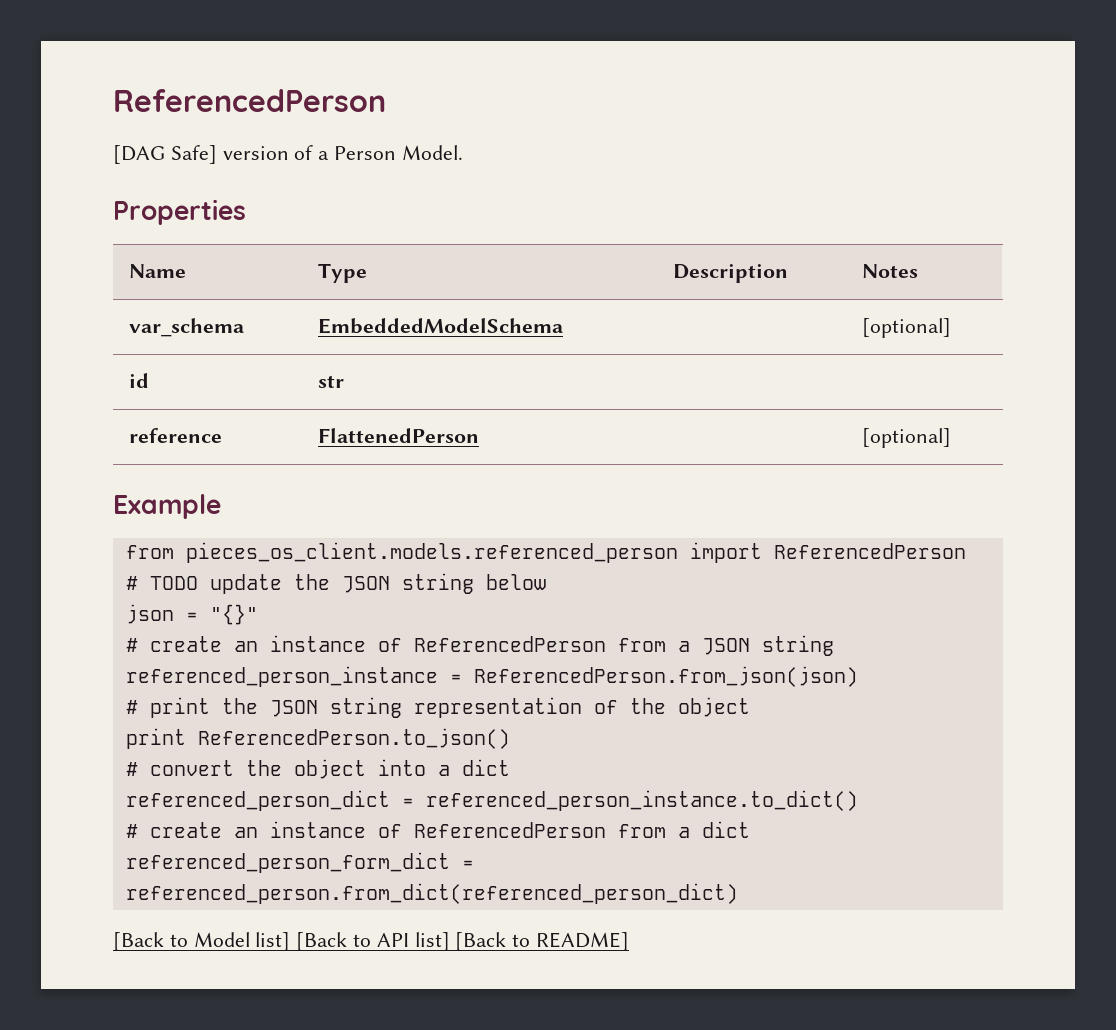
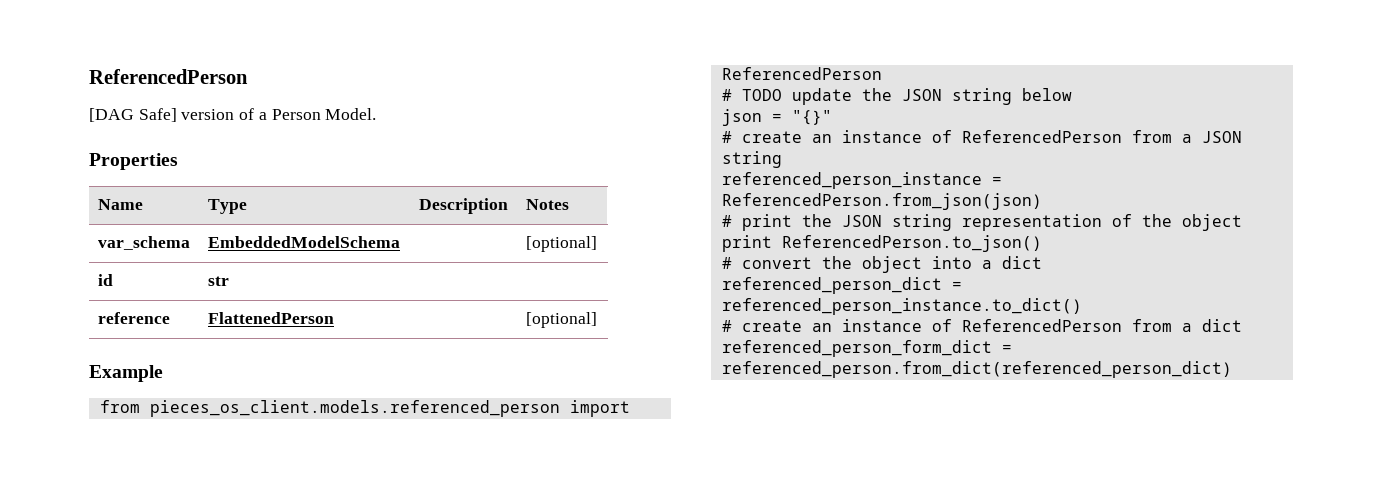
- [Back to Model list] [Back to API list] [Back to README]

